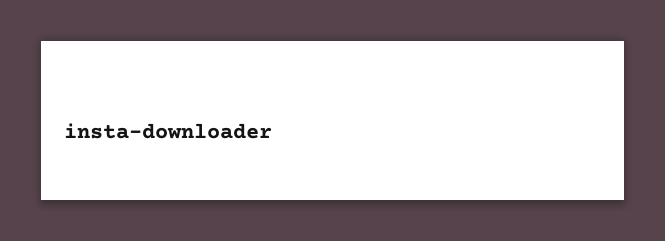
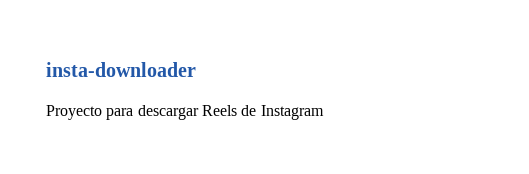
+ Proyecto para descargar Reels de Instagram

